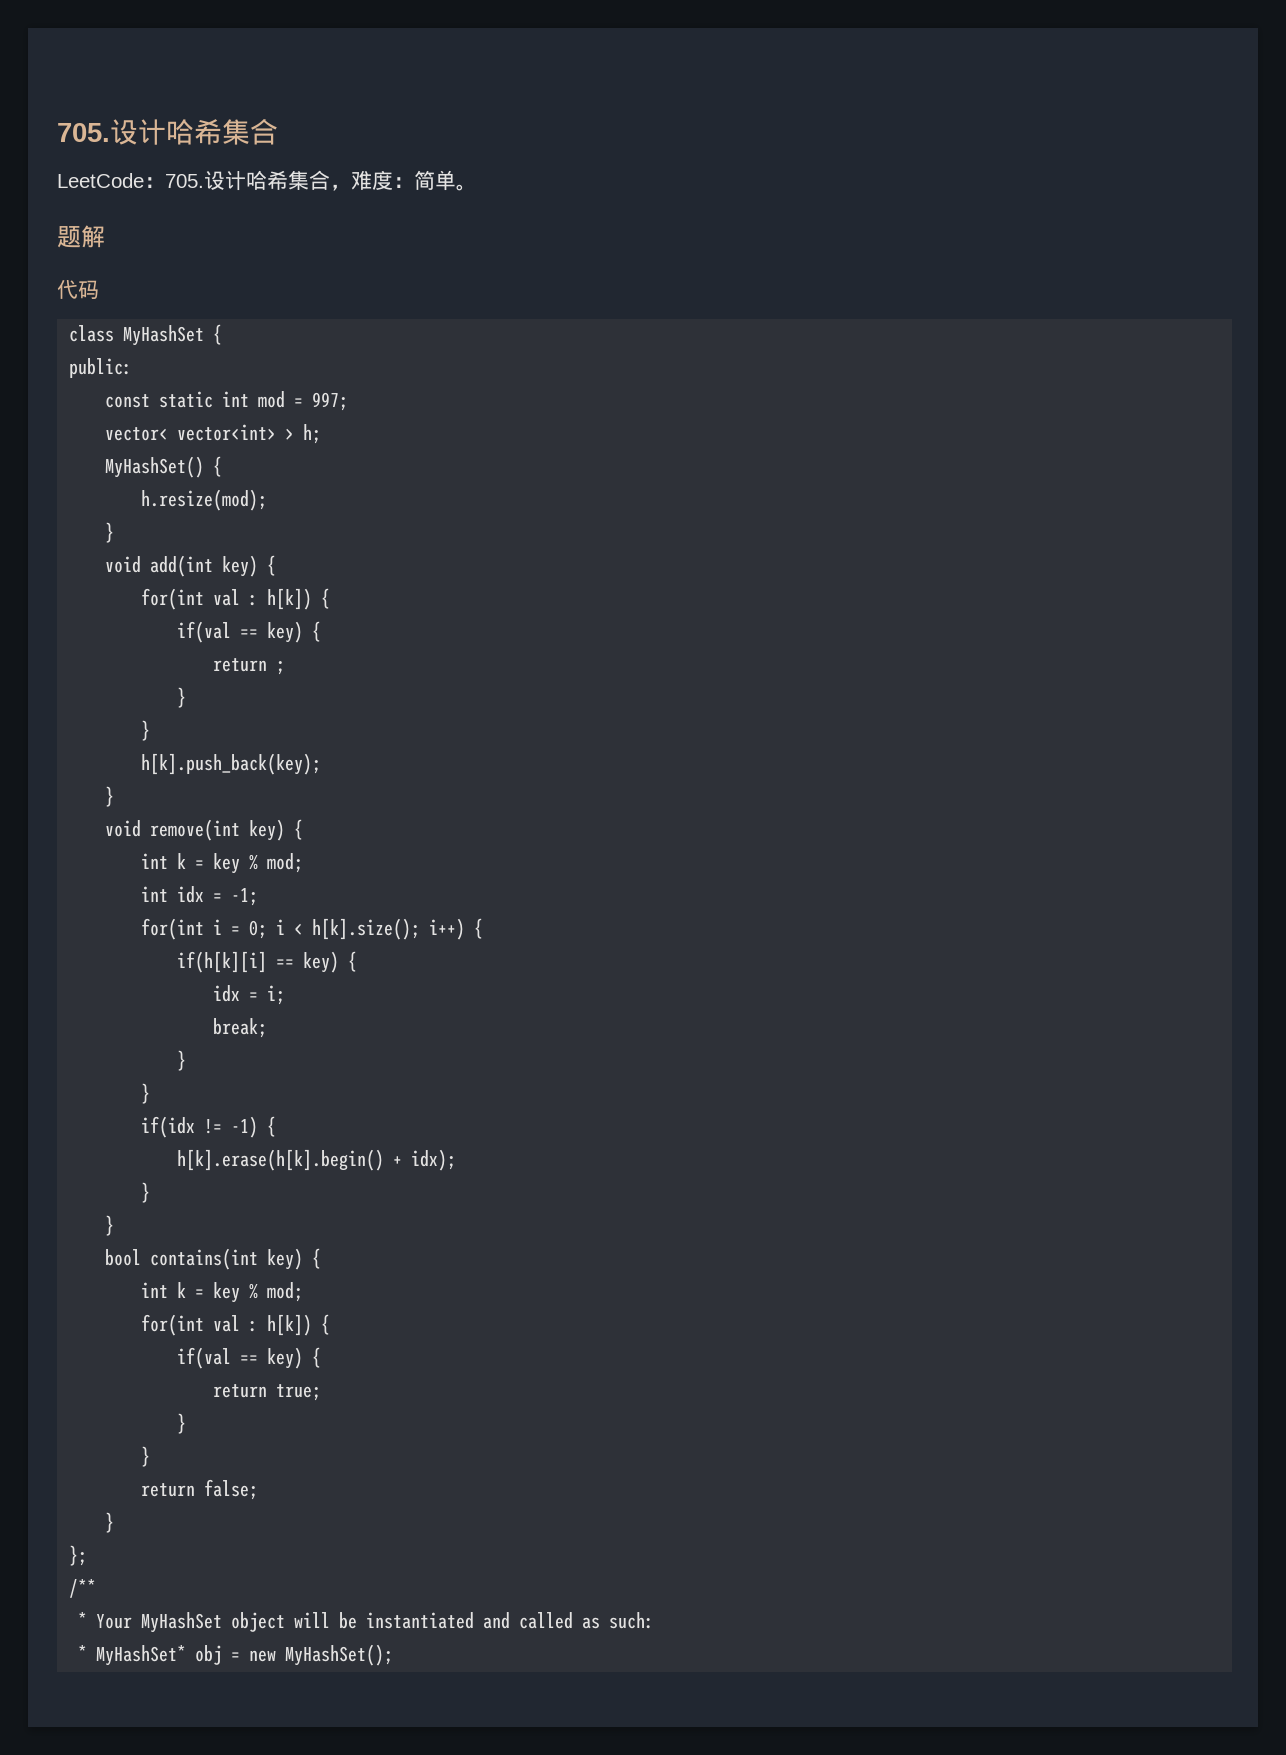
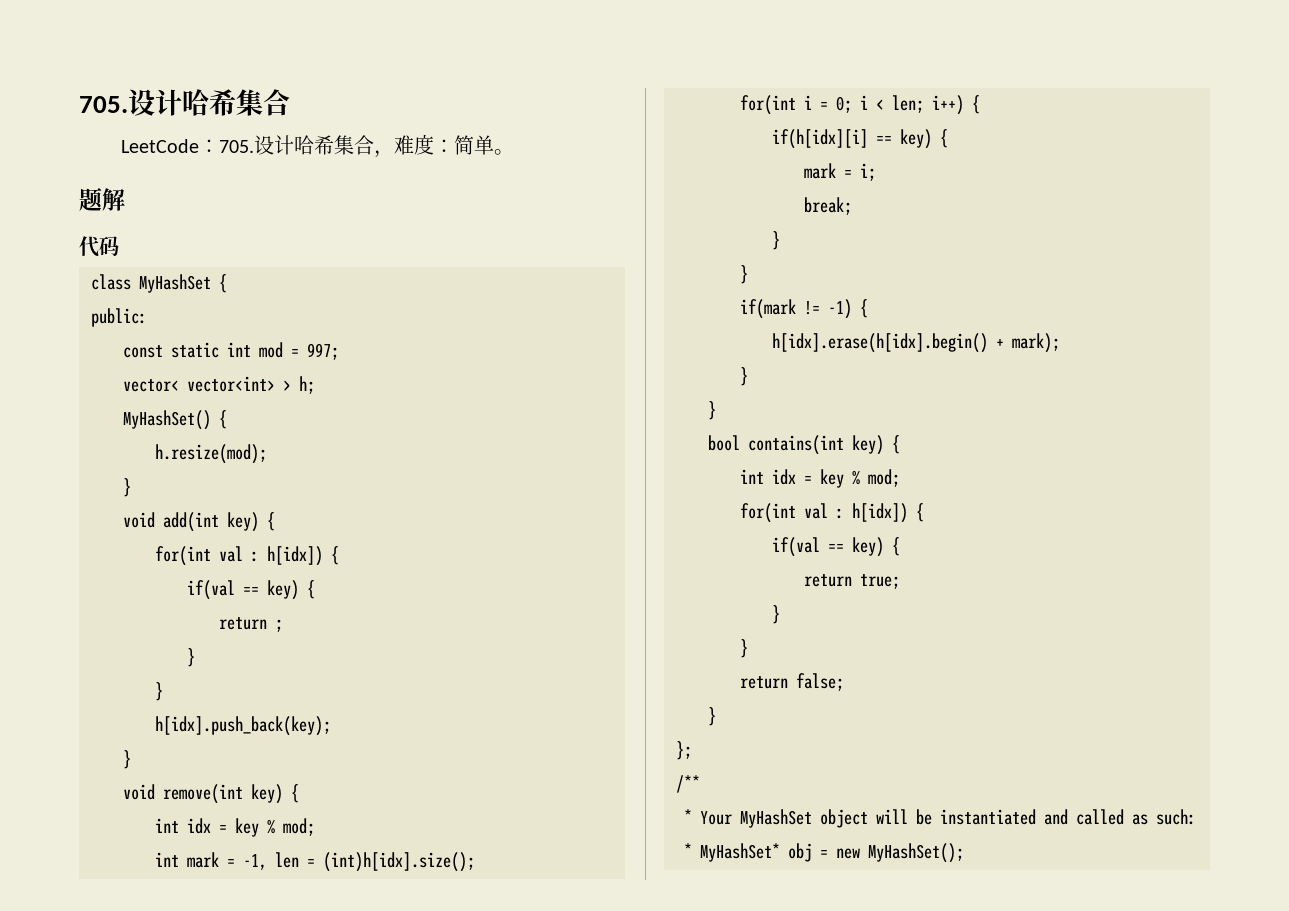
  void add(int key) {
- for(int val : h[k]) {
+ for(int val : h[idx]) {
- h[k].push_back(key);
+ h[idx].push_back(key);
  void remove(int key) {
- int k = key % mod;
+ int idx = key % mod;
- int idx = -1;
+ int mark = -1, len = (int)h[idx].size();
- for(int i = 0; i < h[k].size(); i++) {
+ for(int i = 0; i < len; i++) {
- if(h[k][i] == key) {
- idx = i;
+ if(h[idx][i] == key) {
+ mark = i;
- if(idx != -1) {
+ if(mark != -1) {
- h[k].erase(h[k].begin() + idx);
+ h[idx].erase(h[idx].begin() + mark);
  bool contains(int key) {
- int k = key % mod;
- for(int val : h[k]) {
+ int idx = key % mod;
+ for(int val : h[idx]) {

